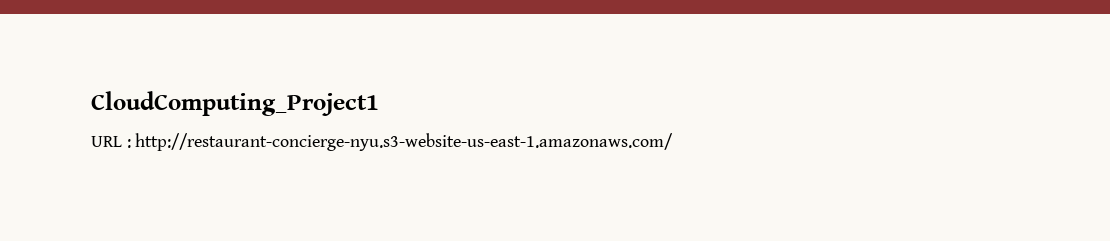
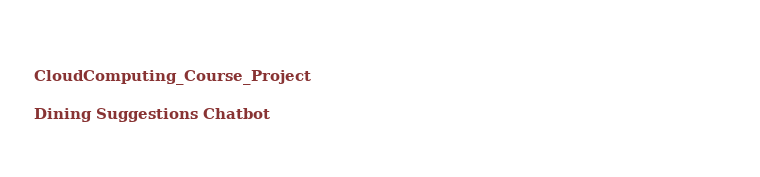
- CloudComputing_Project1
- URL : http://restaurant-concierge-nyu.s3-website-us-east-1.amazonaws.com/
+ CloudComputing_Course_Project
+ Dining Suggestions Chatbot

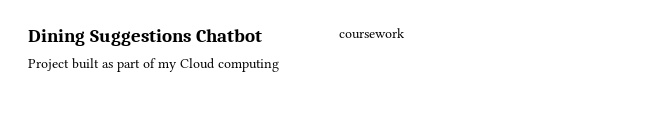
- CloudComputing_Course_Project
+ Project built as part of my Cloud computing coursework

